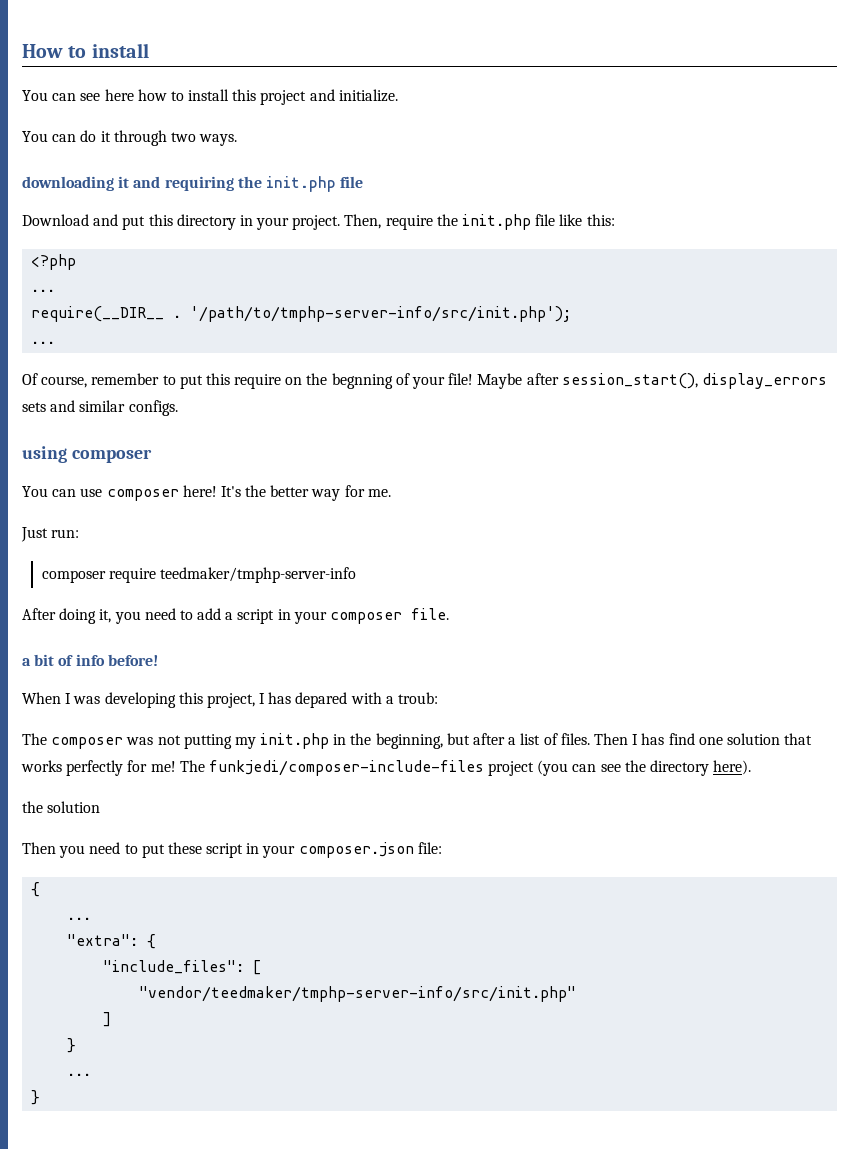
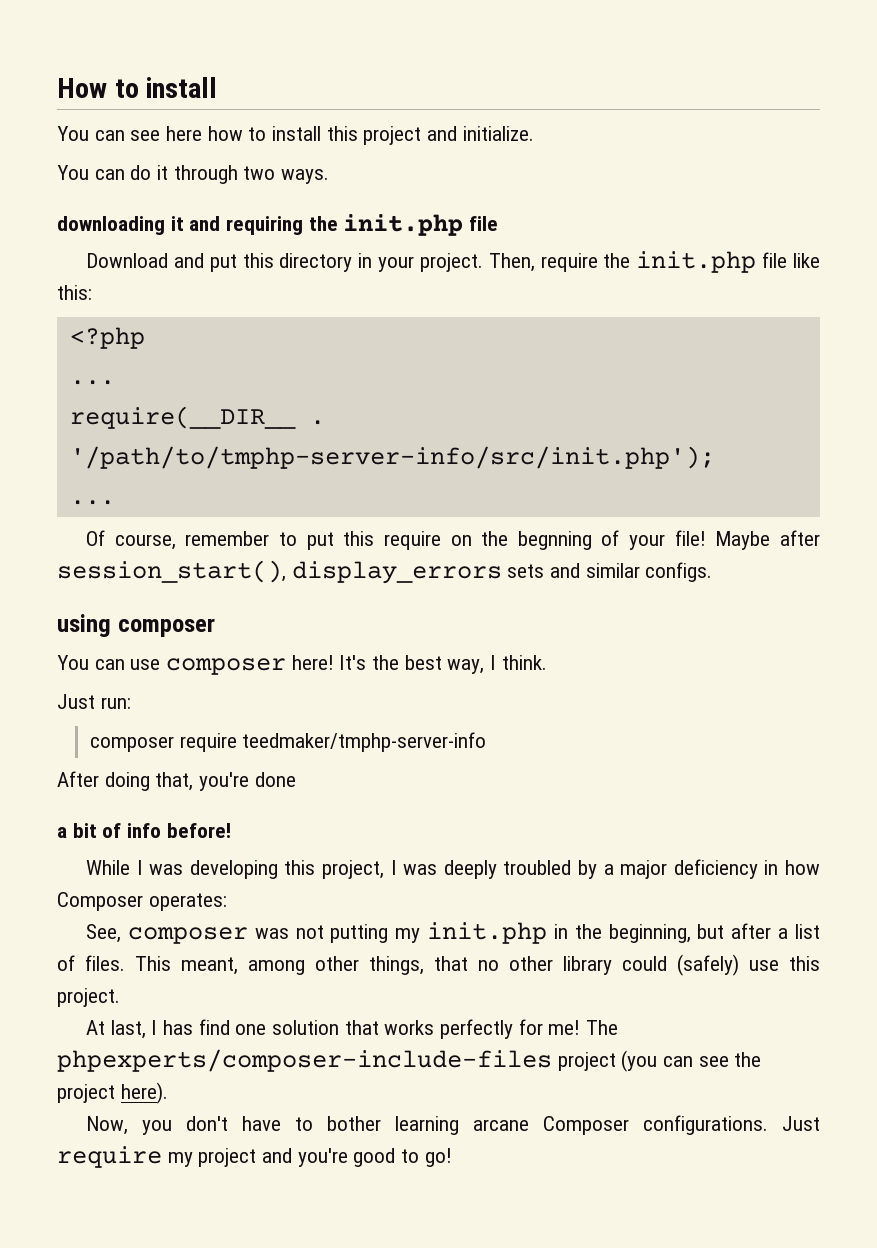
- It's the better way for me.
+ It's the best way, I think.
- After doing it, you need to add a script in your composer file.
+ After doing that, you're done
- When I was developing this project, I has depared with a troub:
- The composer was not putting my init.php in the beginning, but after a list of files.
+ While I was developing this project, I was deeply troubled by a major deficiency in how Composer operates:
+ See, composer was not putting my init.php in the beginning, but after a list of files.
- Then I has find one solution that works perfectly for me!
+ This meant, among other things, that no other library could (safely) use this project.
+ At last, I has find one solution that works perfectly for me!
- The funkjedi/composer-include-files project (you can see the directory here).
+ The phpexperts/composer-include-files project (you can see the project here).
- the solution
- Then you need to put these script in your composer.json file:
- {
- ...
- "extra": {
- "include_files": [
- "vendor/teedmaker/tmphp-server-info/src/init.php"
- ]
- }
- ...
- }
+ Now, you don't have to bother learning arcane Composer configurations. Just require my project and you're good to go!

